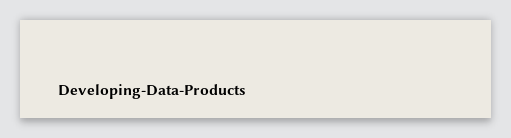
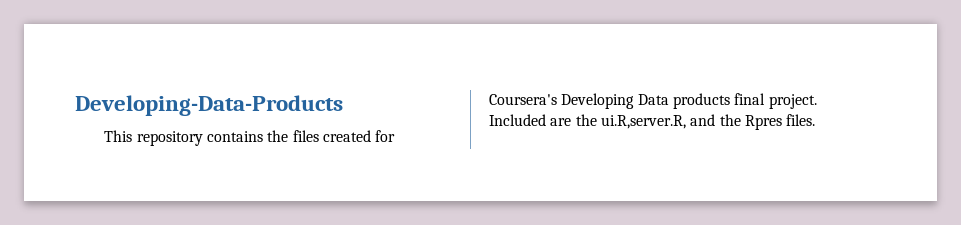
+ This repository contains the files created for Coursera's Developing Data products final project. Included are the ui.R,server.R, and the Rpres files.

